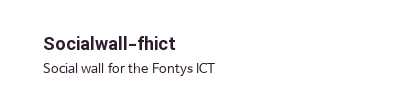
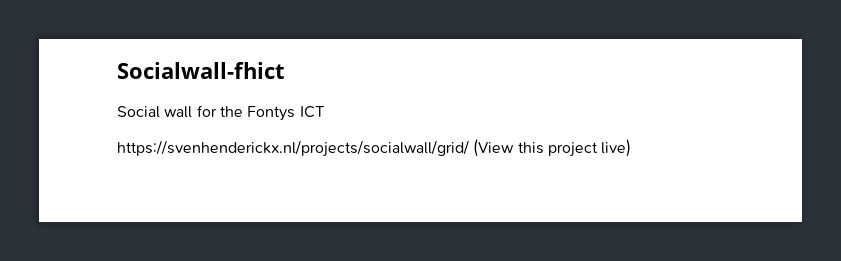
+ https://svenhenderickx.nl/projects/socialwall/grid/ (View this project live)

